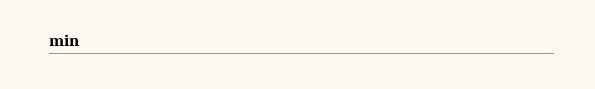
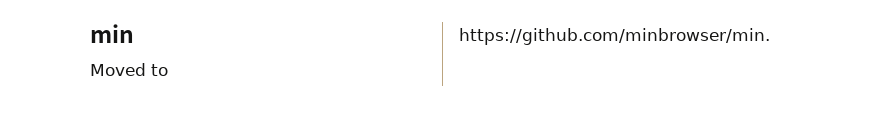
+ Moved to https://github.com/minbrowser/min.

